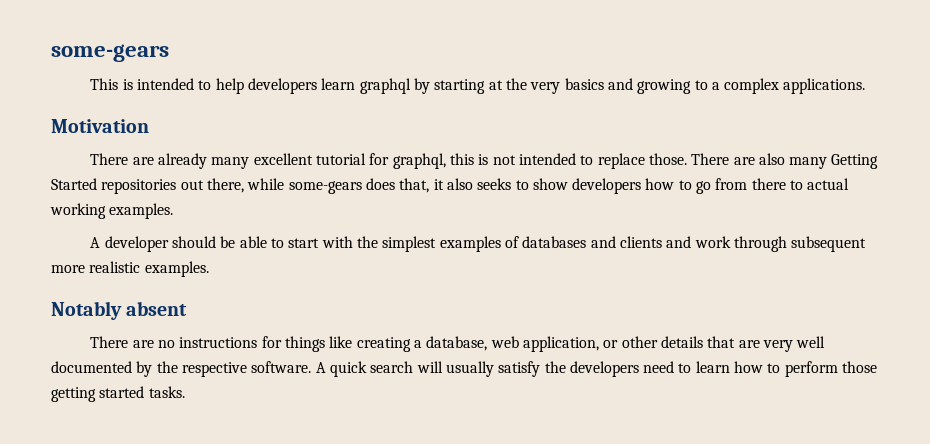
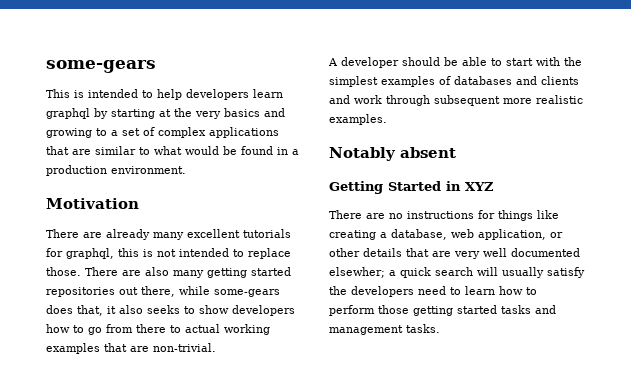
- This is intended to help developers learn graphql by starting at the very basics and growing to a complex applications.
+ This is intended to help developers learn graphql by starting at the very basics and growing to a set of complex applications that are similar to what would be found in a production environment.
- There are already many excellent tutorial for graphql, this is not intended to replace those.
+ There are already many excellent tutorials for graphql, this is not intended to replace those.
- There are also many Getting Started repositories out there, while some-gears does that, it also seeks to show developers how to go from there to actual working examples.
+ There are also many getting started repositories out there, while some-gears does that, it also seeks to show developers how to go from there to actual working examples that are non-trivial.
+ Getting Started in XYZ
- There are no instructions for things like creating a database, web application, or other details that are very well documented by the respective software. A quick search will usually satisfy the developers need to learn how to perform those getting started tasks.
+ There are no instructions for things like creating a database, web application, or other details that are very well documented elsewher; a quick search will usually satisfy the developers need to learn how to perform those getting started tasks and management tasks.

